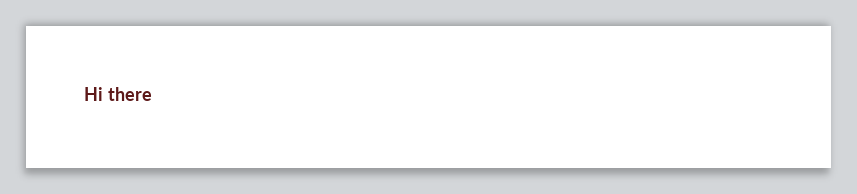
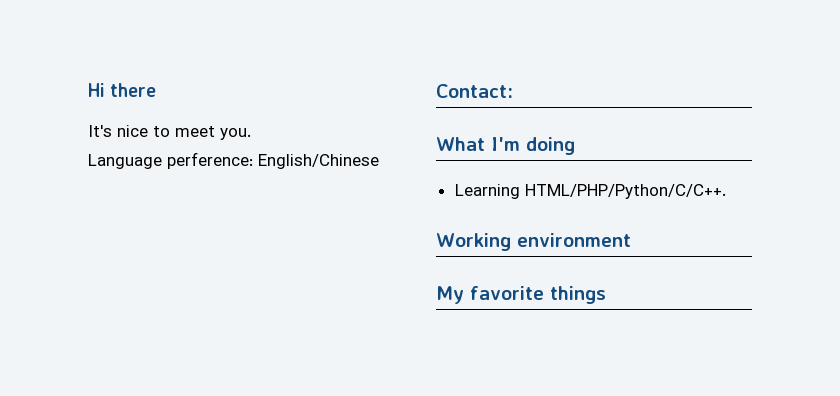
+ It's nice to meet you.
+ Language perference: English/Chinese
+ Contact:
+ What I'm doing
+ Learning HTML/PHP/Python/C/C++.
+ Working environment
+ My favorite things

